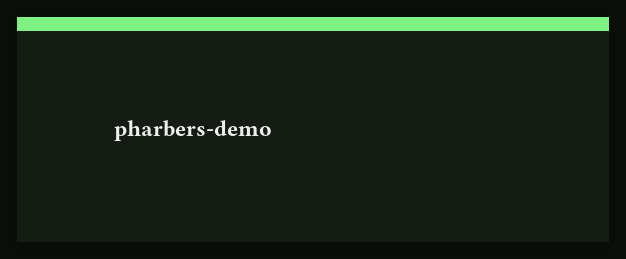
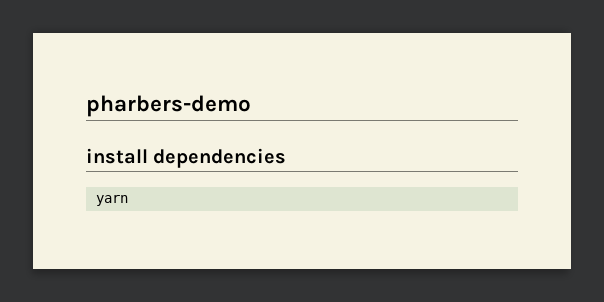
+ install dependencies
+ yarn

